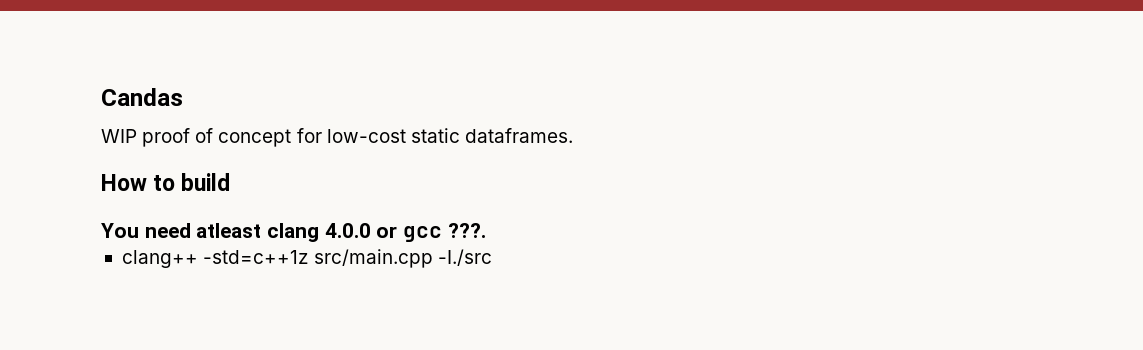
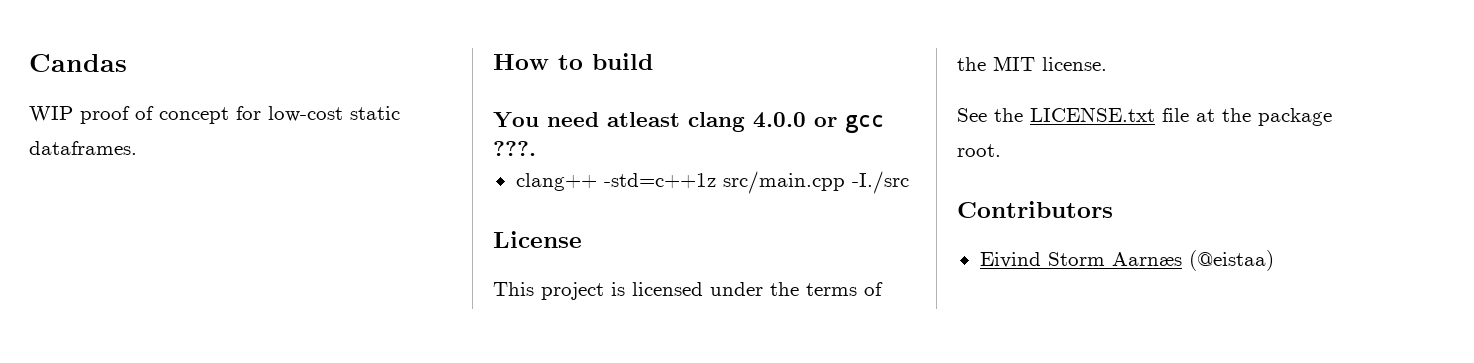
+ License
+ This project is licensed under the terms of the MIT license.
+ See the LICENSE.txt file at the package root.
+ Contributors
+ Eivind Storm Aarnæs (@eistaa)

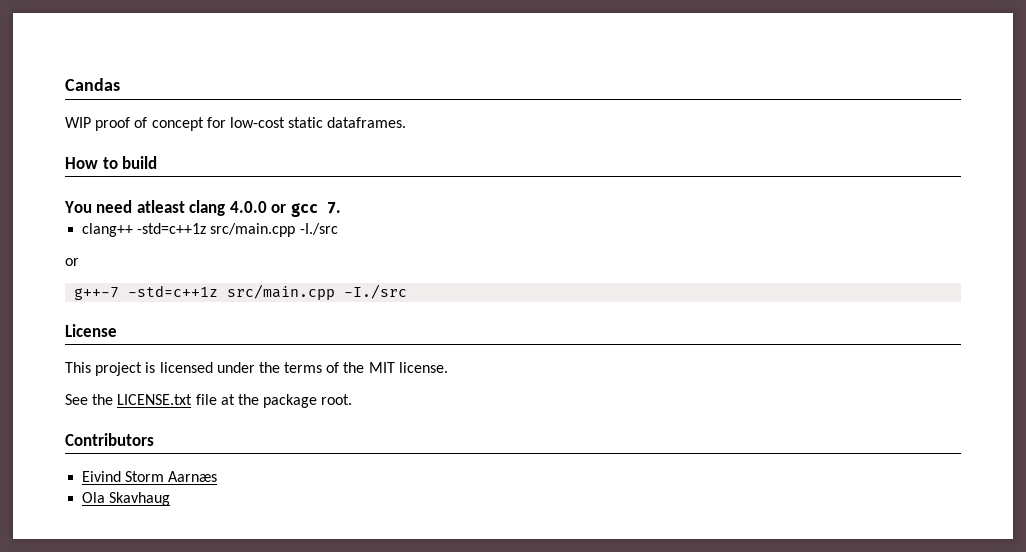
- You need atleast clang 4.0.0 or gcc ???.
+ You need atleast clang 4.0.0 or gcc 7.
  clang++ -std=c++1z src/main.cpp -I./src
+ or
+ g++-7 -std=c++1z src/main.cpp -I./src
- Eivind Storm Aarnæs (@eistaa)
+ Eivind Storm Aarnæs
+ Ola Skavhaug

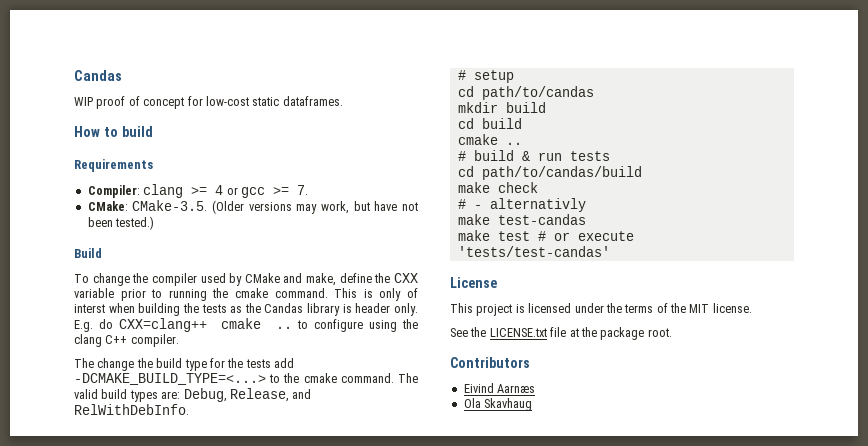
- You need atleast clang 4.0.0 or gcc 7.
+ Requirements
+ Compiler: clang >= 4 or gcc >= 7.
- clang++ -std=c++1z src/main.cpp -I./src
- or
- g++-7 -std=c++1z src/main.cpp -I./src
+ CMake: CMake-3.5. (Older versions may work, but have not been tested.)
+ Build
+ To change the compiler used by CMake and make, define the CXX variable prior to running the cmake command. This is only of interst when building the tests as the Candas library is header only. E.g. do CXX=clang++ cmake .. to configure using the clang C++ compiler.
+ The change the build type for the tests add -DCMAKE_BUILD_TYPE=<...> to the cmake command. The valid build types are: Debug, Release, and RelWithDebInfo.
+ # setup
+ cd path/to/candas
+ mkdir build
+ cd build
+ cmake ..
+ # build & run tests
+ cd path/to/candas/build
+ make check
+ # - alternativly
+ make test-candas
+ make test # or execute 'tests/test-candas'
- Eivind Storm Aarnæs
+ Eivind Aarnæs

